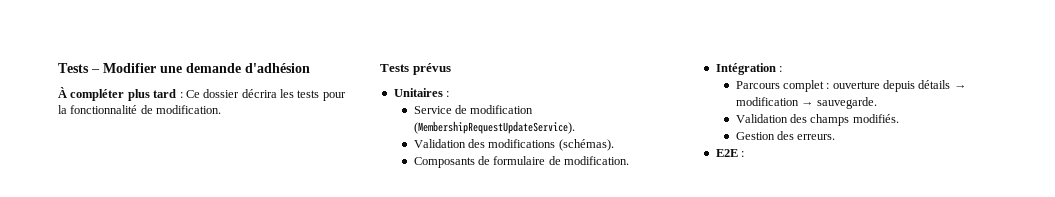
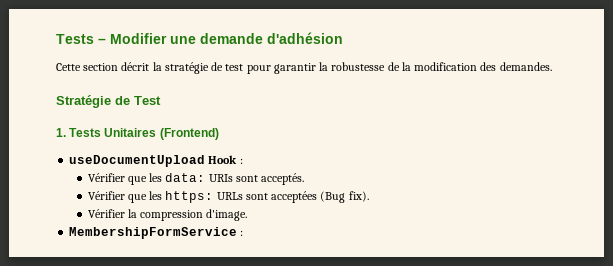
- À compléter plus tard : Ce dossier décrira les tests pour la fonctionnalité de modification.
- Tests prévus
- Unitaires :
- Service de modification (MembershipRequestUpdateService).
- Validation des modifications (schémas).
- Composants de formulaire de modification.
- Intégration :
- Parcours complet : ouverture depuis détails → modification → sauvegarde.
- Validation des champs modifiés.
- Gestion des erreurs.
- E2E :
+ Cette section décrit la stratégie de test pour garantir la robustesse de la modification des demandes.
+ Stratégie de Test
+ 1. Tests Unitaires (Frontend)
+ useDocumentUpload Hook :
+ Vérifier que les data: URIs sont acceptés.
+ Vérifier que les https: URLs sont acceptées (Bug fix).
+ Vérifier la compression d'image.
+ MembershipFormService :

